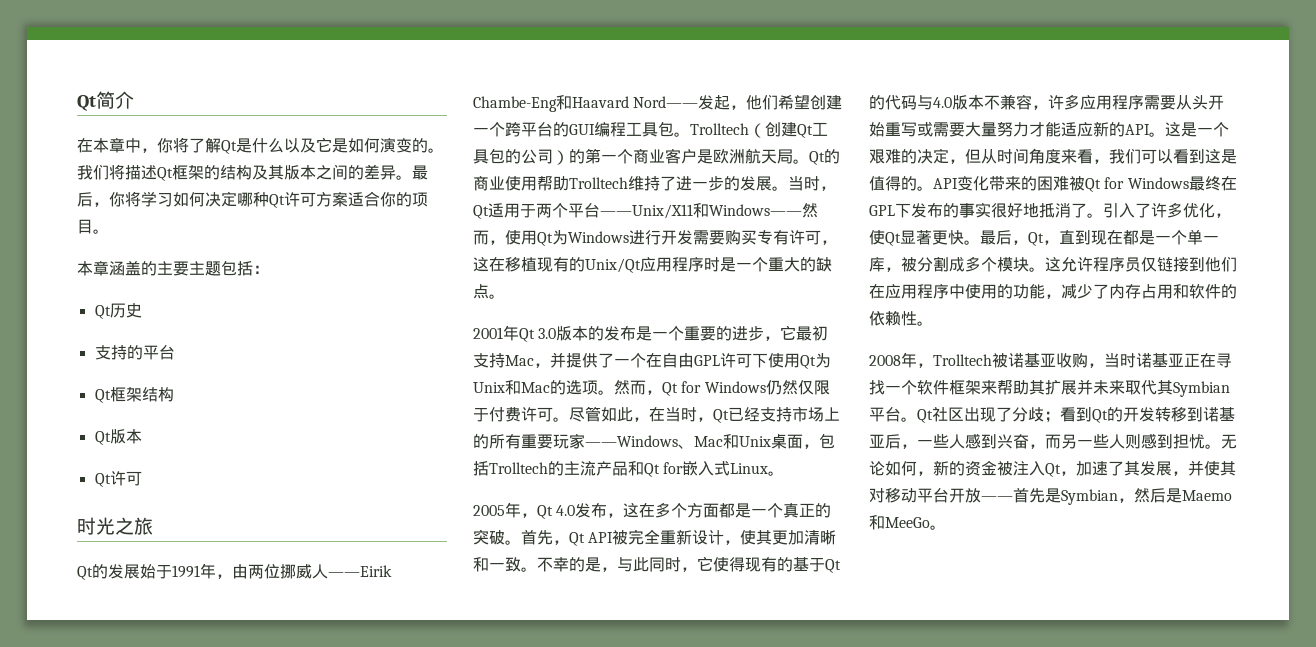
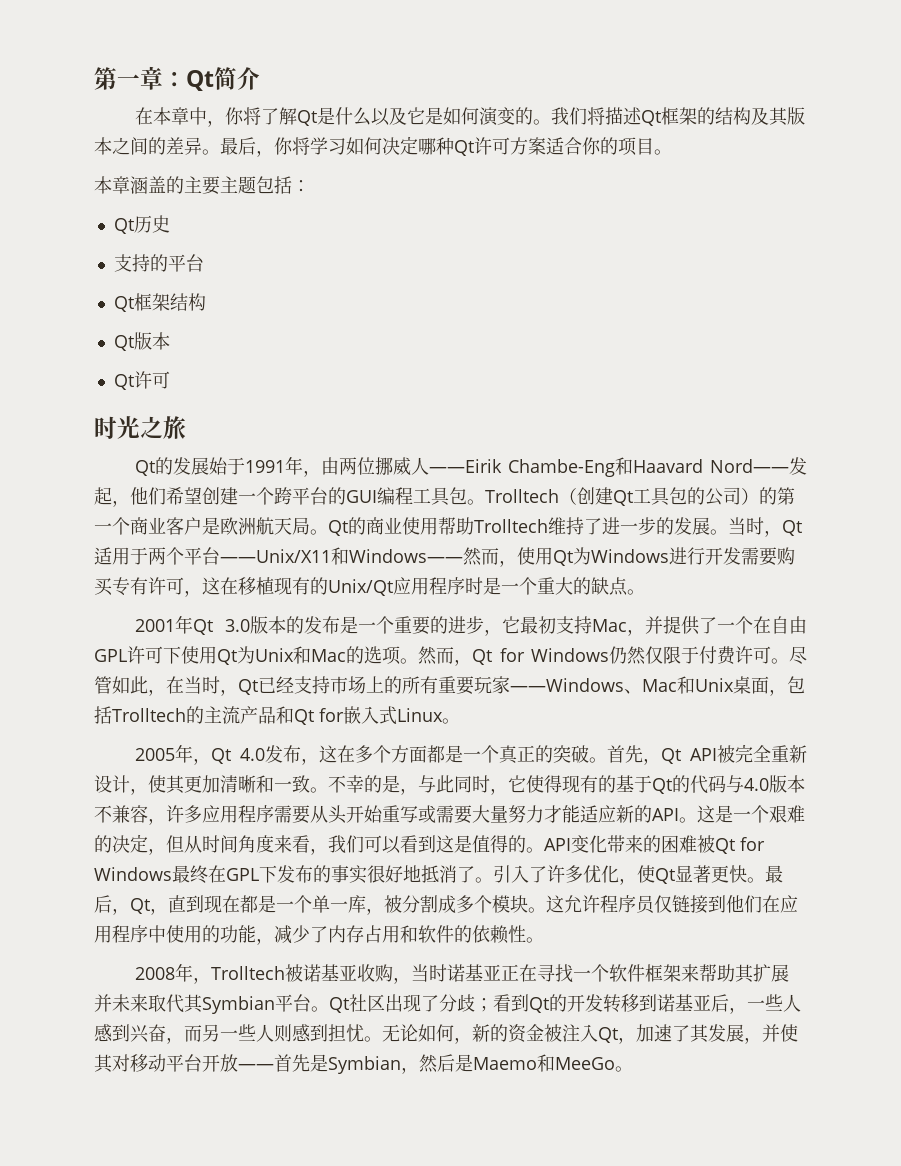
- Qt简介
+ 第一章：Qt简介

